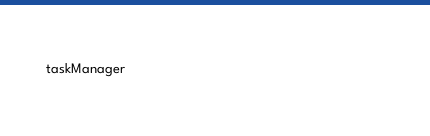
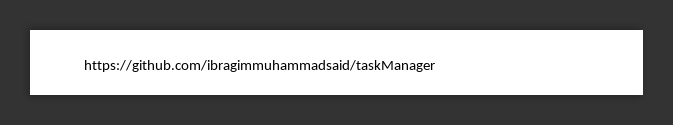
- taskManager
+ https://github.com/ibragimmuhammadsaid/taskManager

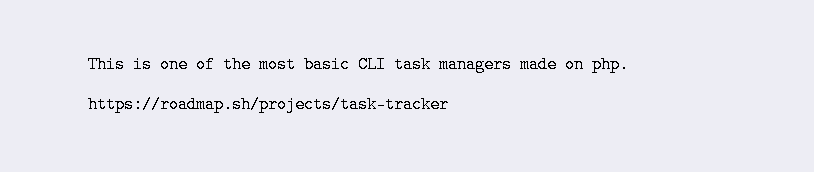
- https://github.com/ibragimmuhammadsaid/taskManager
+ This is one of the most basic CLI task managers made on php.
+ https://roadmap.sh/projects/task-tracker

